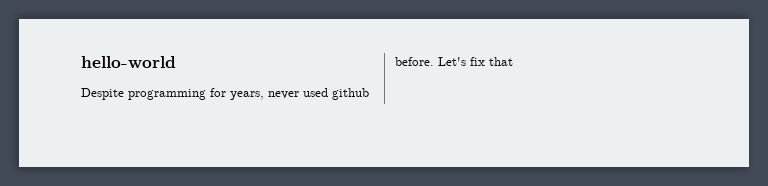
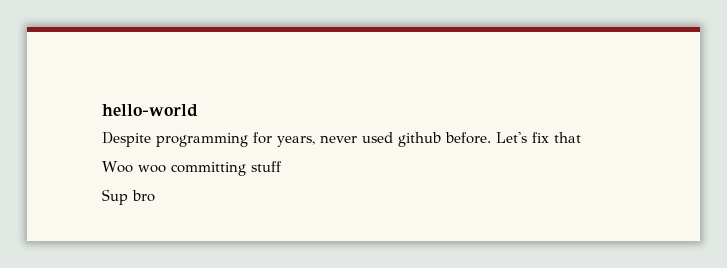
+ Woo woo committing stuff
+ Sup bro

